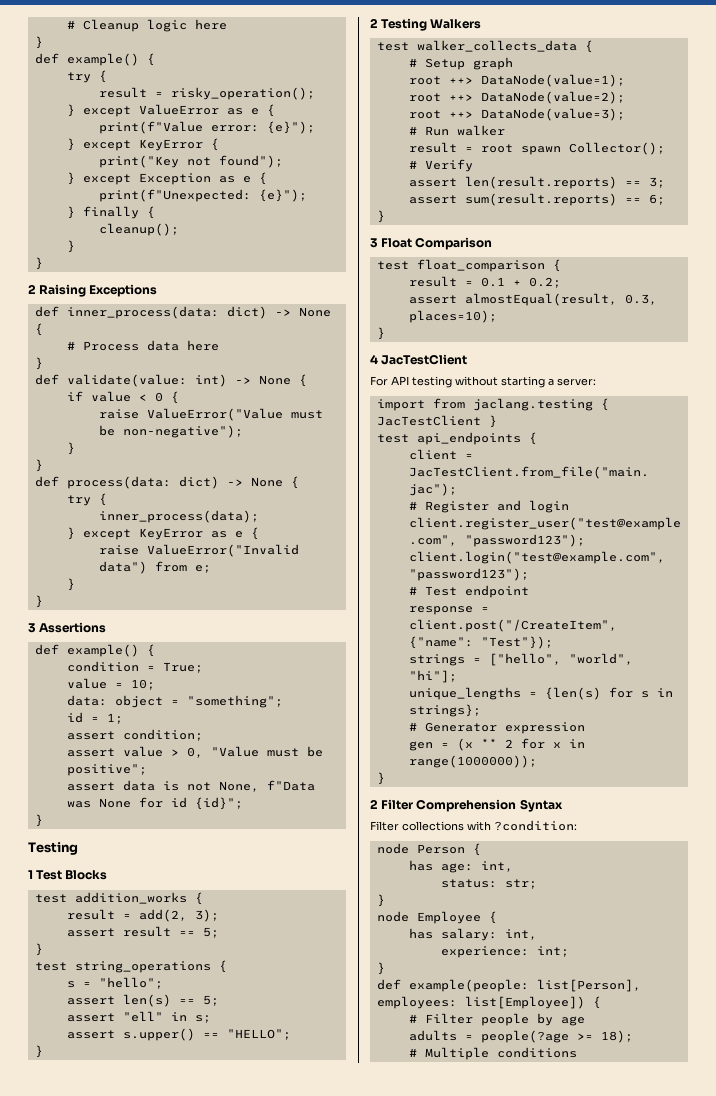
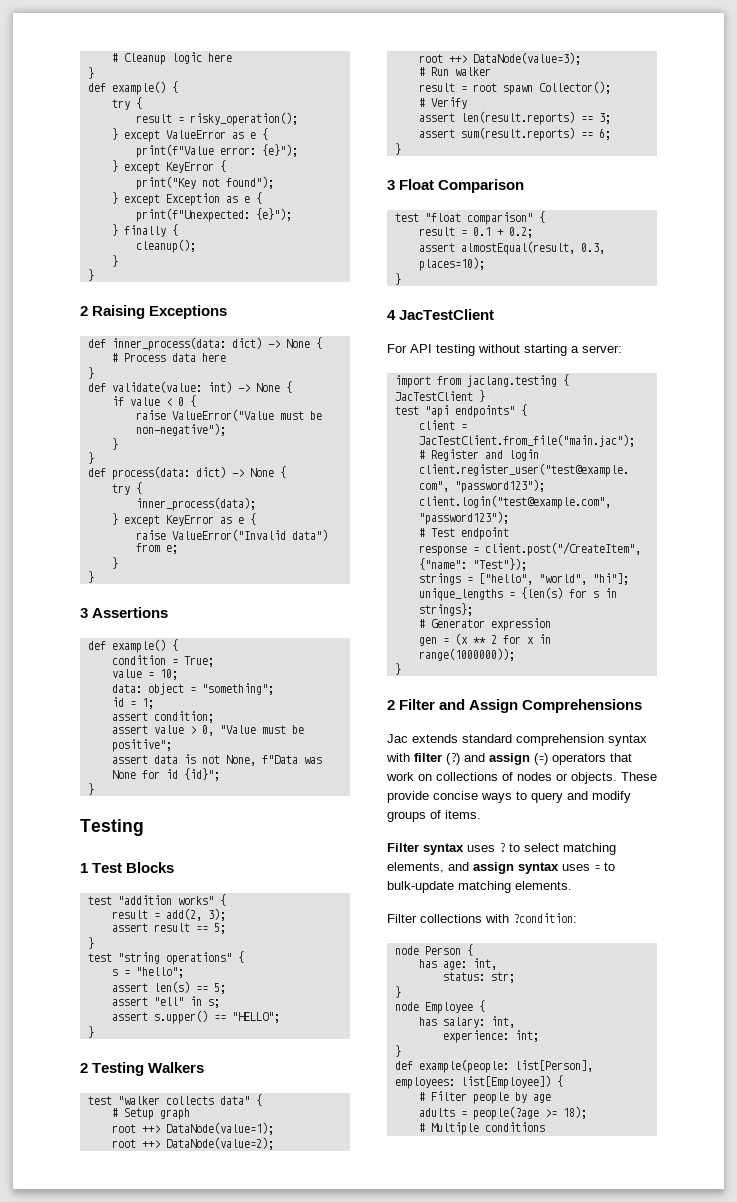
- test addition_works {
+ test "addition works" {
- test string_operations {
+ test "string operations" {
- test walker_collects_data {
+ test "walker collects data" {
- test float_comparison {
+ test "float comparison" {
- test api_endpoints {
+ test "api endpoints" {
- 2 Filter Comprehension Syntax
+ 2 Filter and Assign Comprehensions
+ Jac extends standard comprehension syntax with filter (?) and assign (=) operators that work on collections of nodes or objects. These provide concise ways to query and modify groups of items.
+ Filter syntax uses ? to select matching elements, and assign syntax uses = to bulk-update matching elements.

